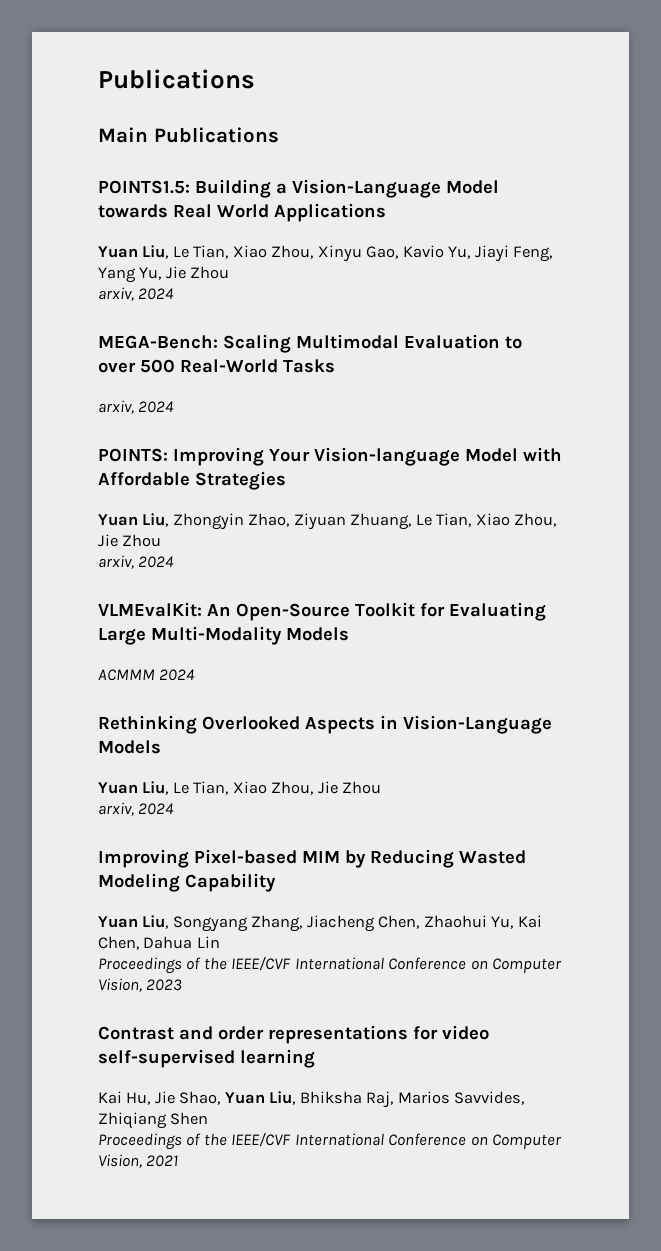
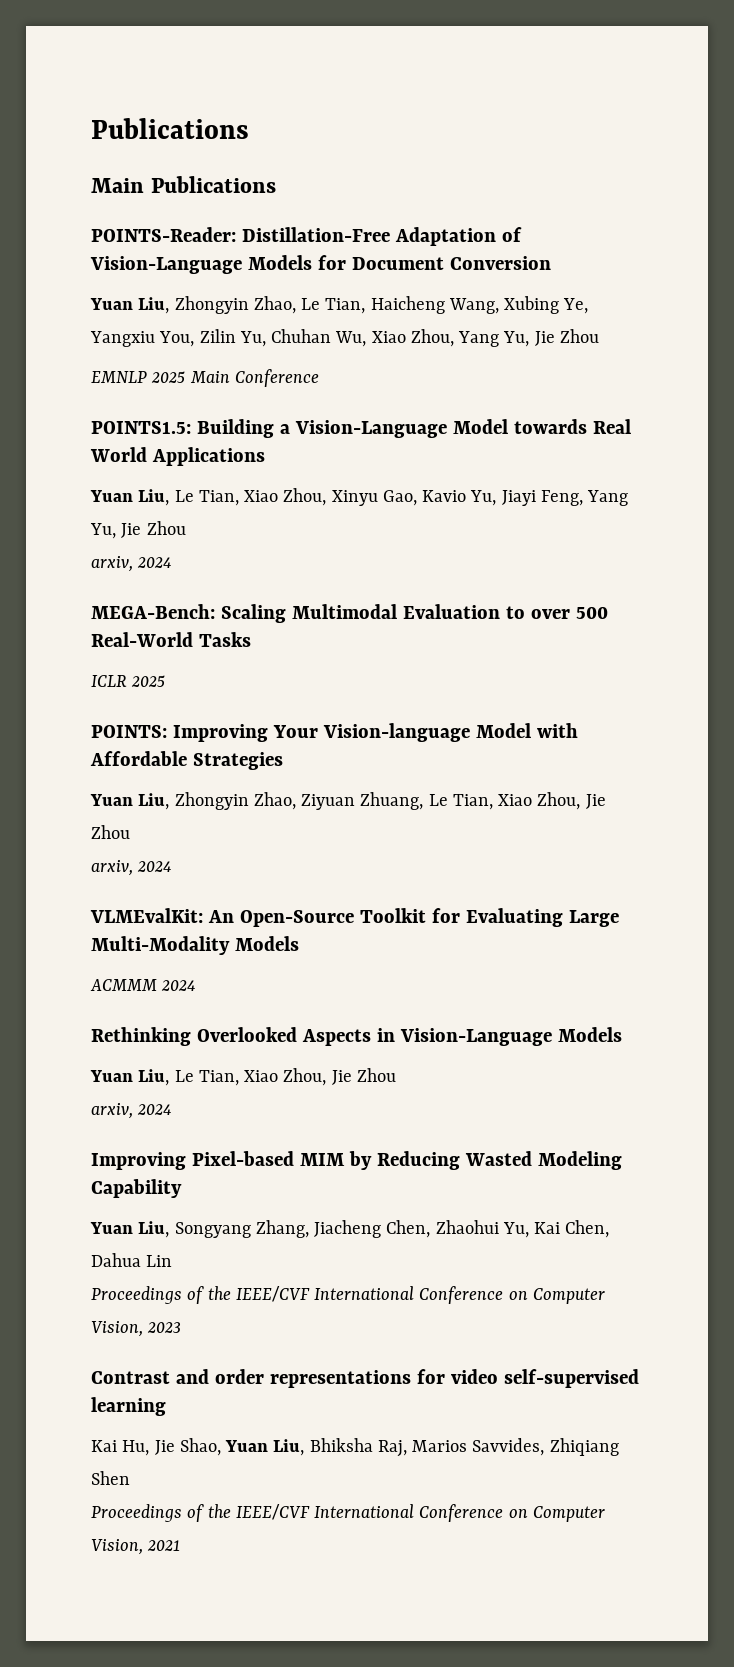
+ POINTS-Reader: Distillation-Free Adaptation of Vision-Language Models for Document Conversion
+ Yuan Liu, Zhongyin Zhao, Le Tian, Haicheng Wang, Xubing Ye, Yangxiu You, Zilin Yu, Chuhan Wu, Xiao Zhou, Yang Yu, Jie Zhou
+ EMNLP 2025 Main Conference
  MEGA-Bench: Scaling Multimodal Evaluation to over 500 Real-World Tasks
- arxiv, 2024
+ ICLR 2025

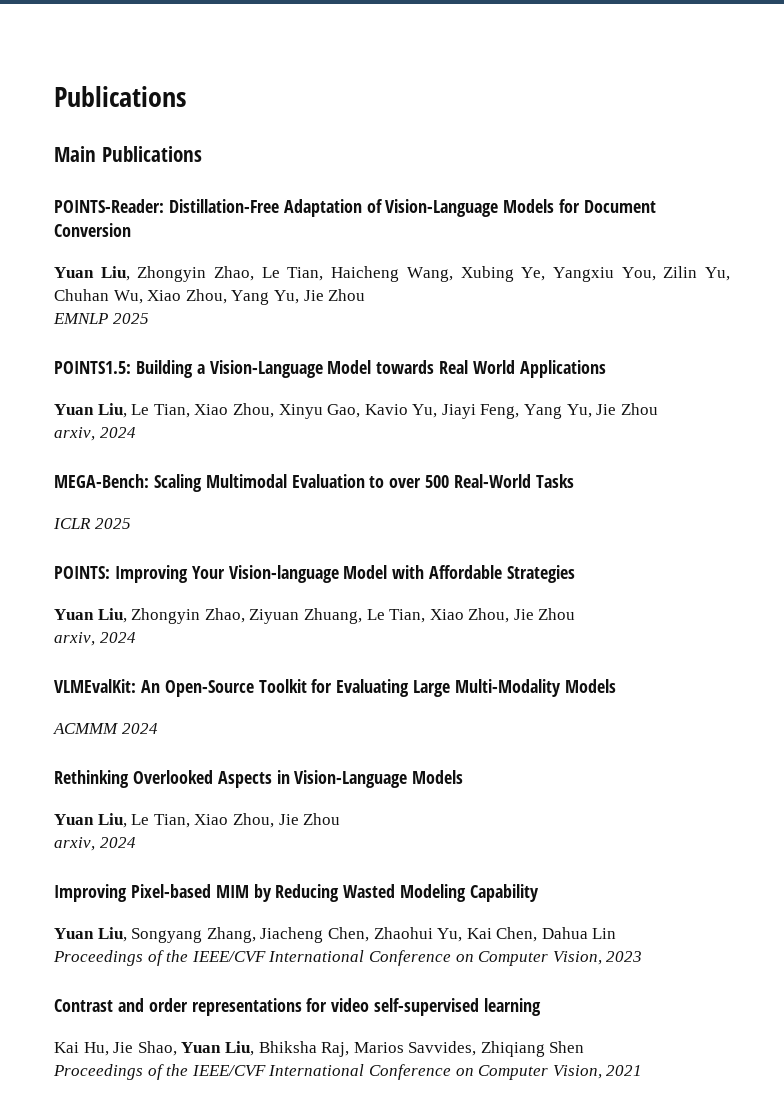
- EMNLP 2025 Main Conference
+ EMNLP 2025

